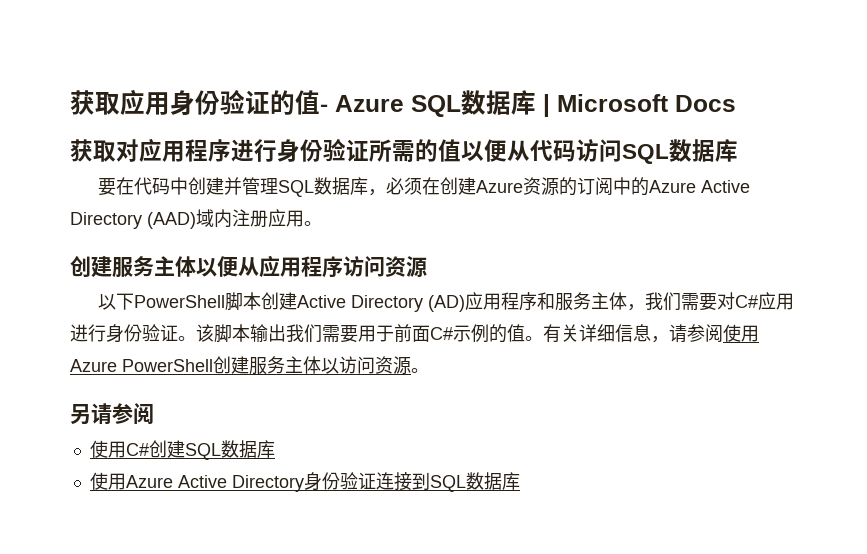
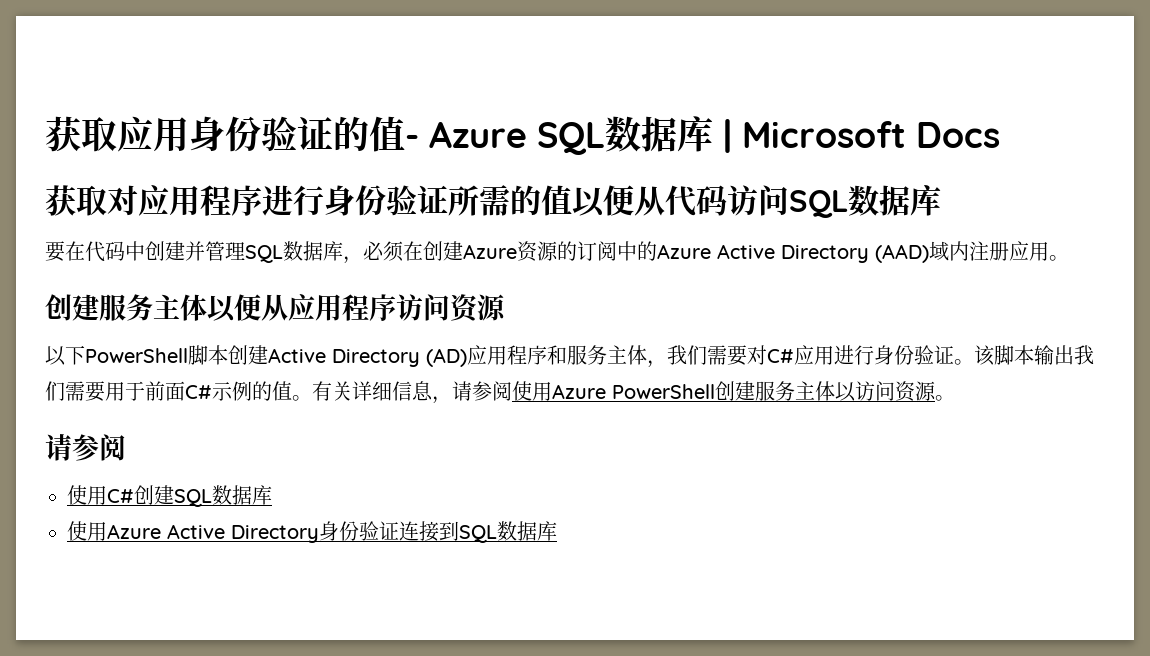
  有关详细信息，请参阅使用Azure PowerShell创建服务主体以访问资源。
- 另请参阅
+ 请参阅

